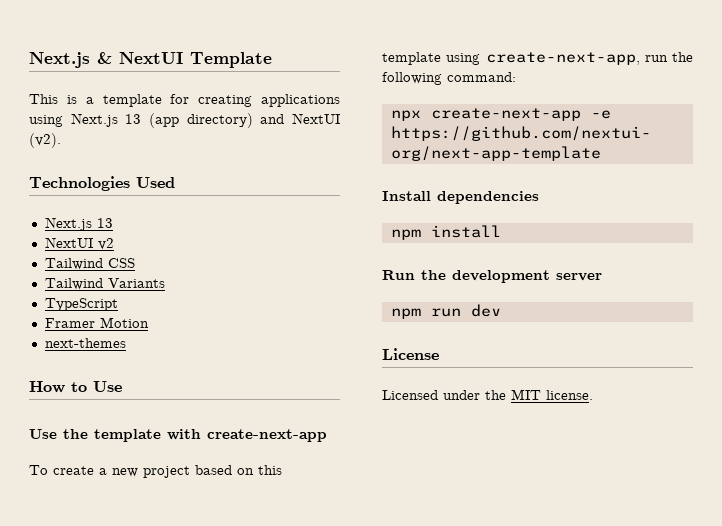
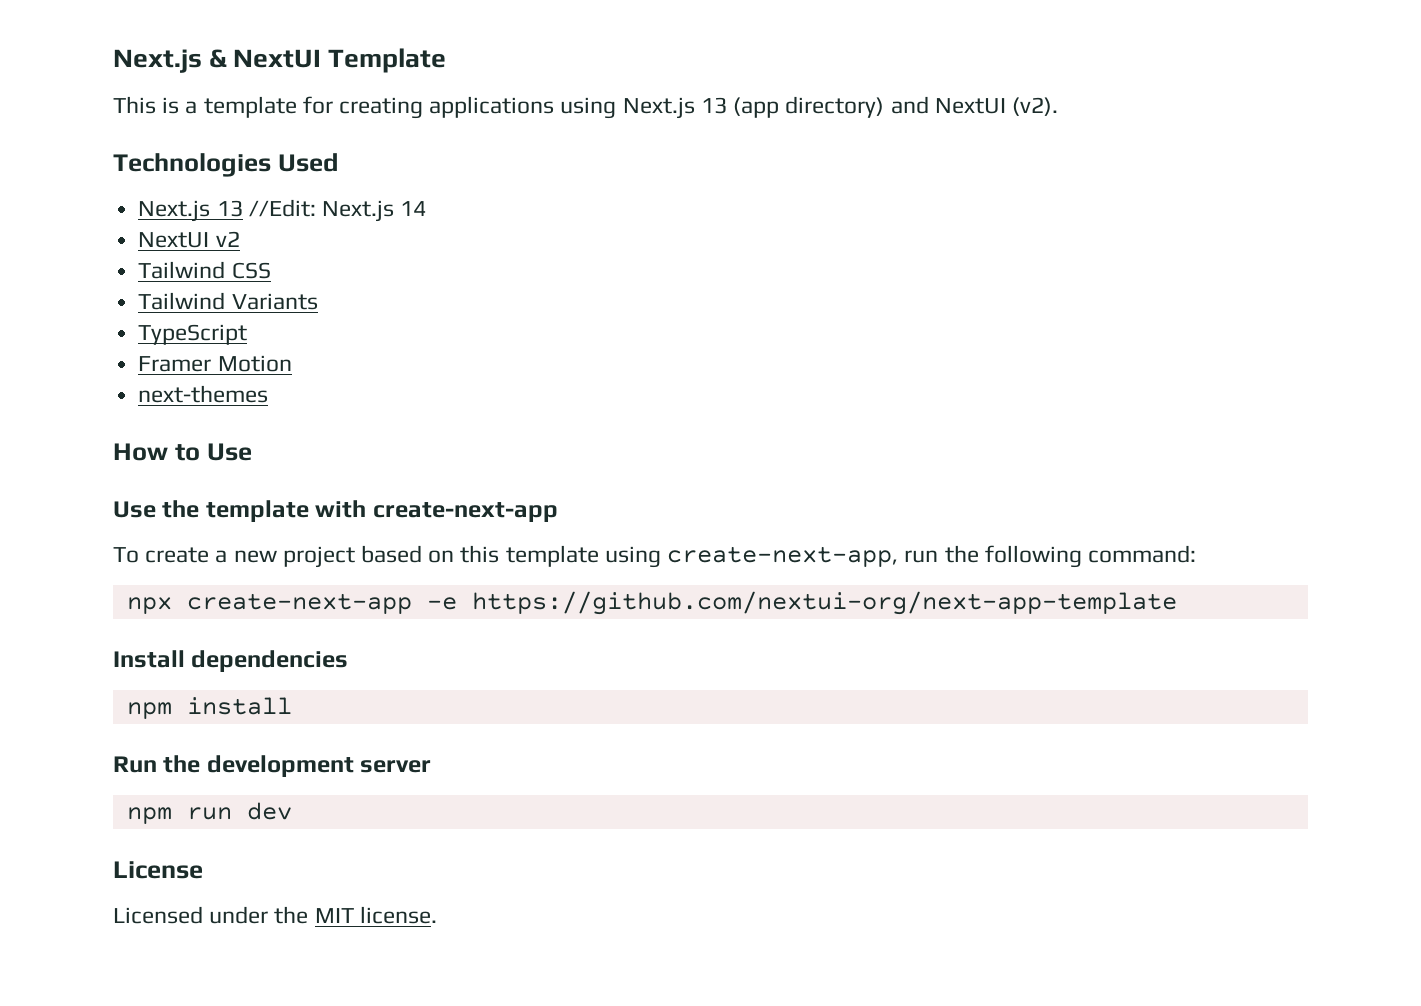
  Technologies Used
- Next.js 13
+ Next.js 13 //Edit: Next.js 14

